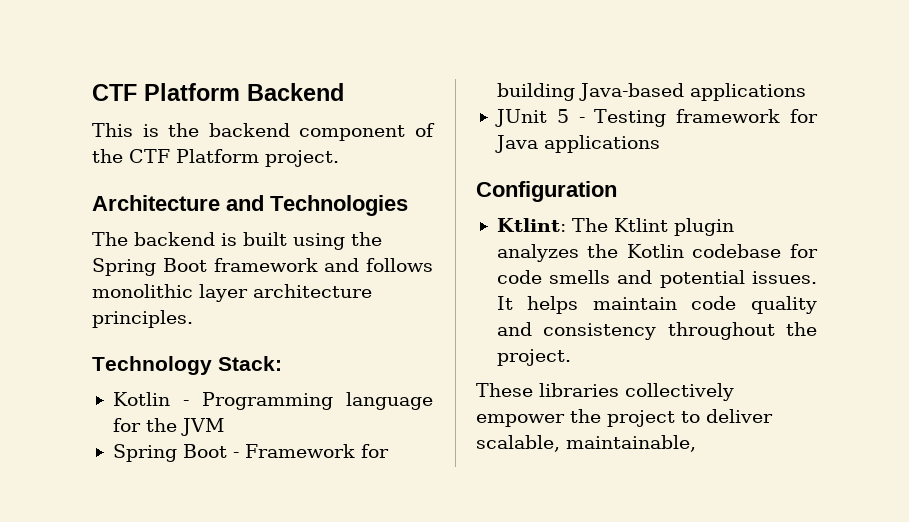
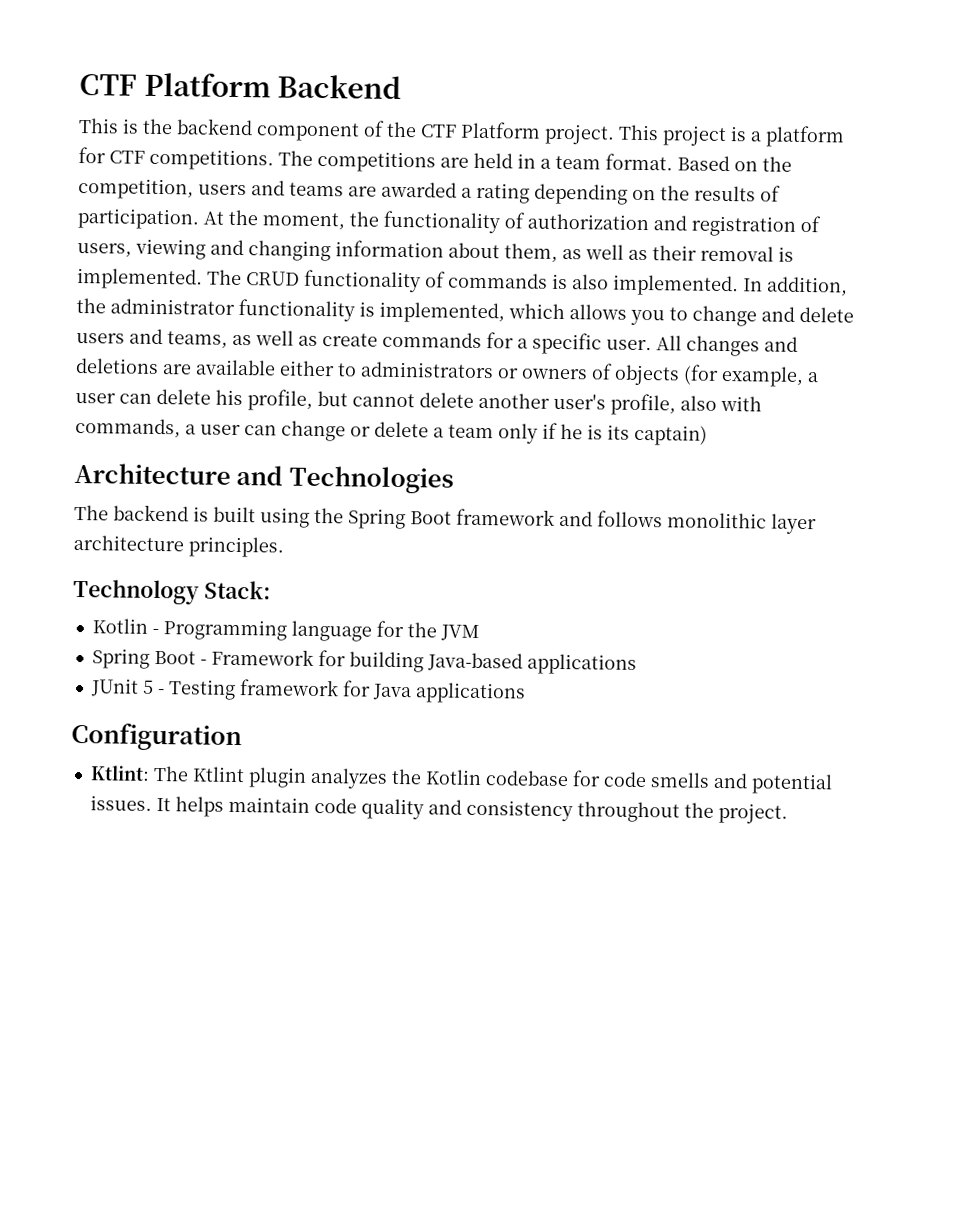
+ This project is a platform for CTF competitions. The competitions are held in a team format. Based on the competition, users and teams are awarded a rating depending on the results of participation. At the moment, the functionality of authorization and registration of users, viewing and changing information about them, as well as their removal is implemented. The CRUD functionality of commands is also implemented. In addition, the administrator functionality is implemented, which allows you to change and delete users and teams, as well as create commands for a specific user. All changes and deletions are available either to administrators or owners of objects (for example, a user can delete his profile, but cannot delete another user's profile, also with commands, a user can change or delete a team only if he is its captain)
- These libraries collectively empower the project to deliver scalable, maintainable,

